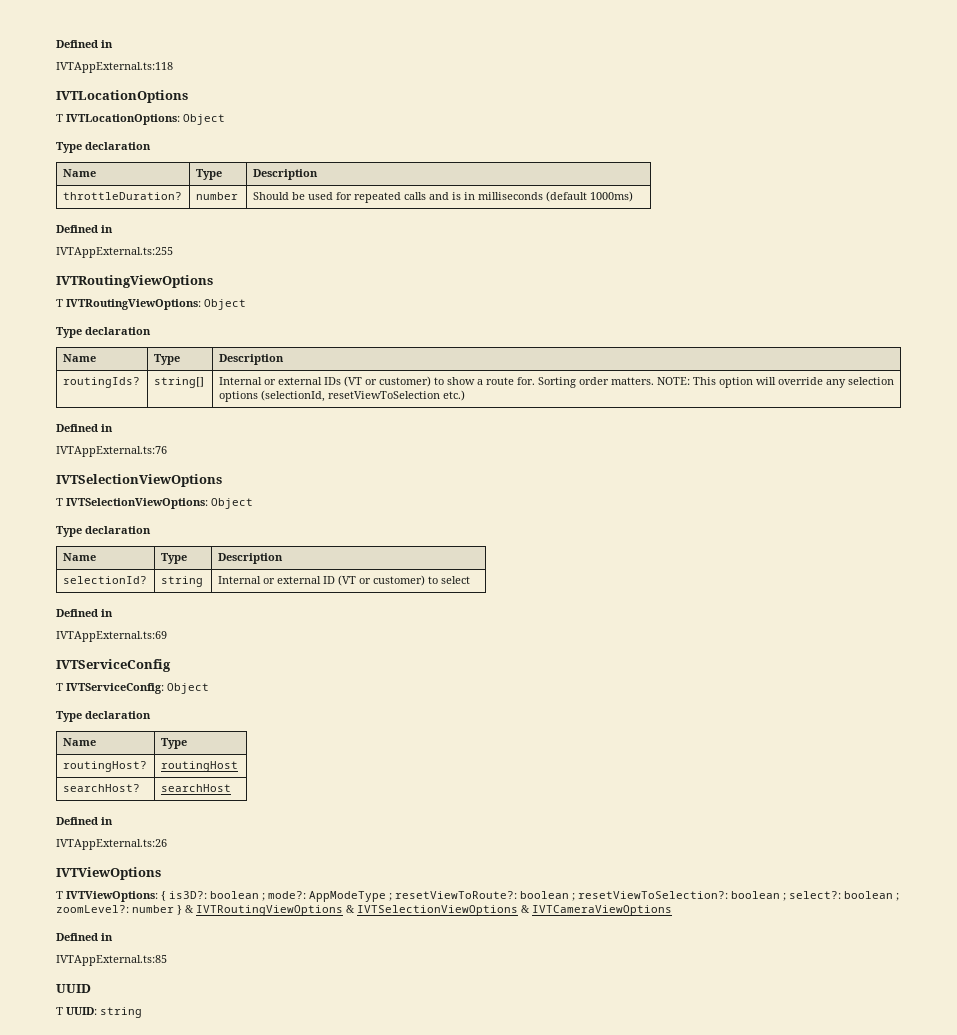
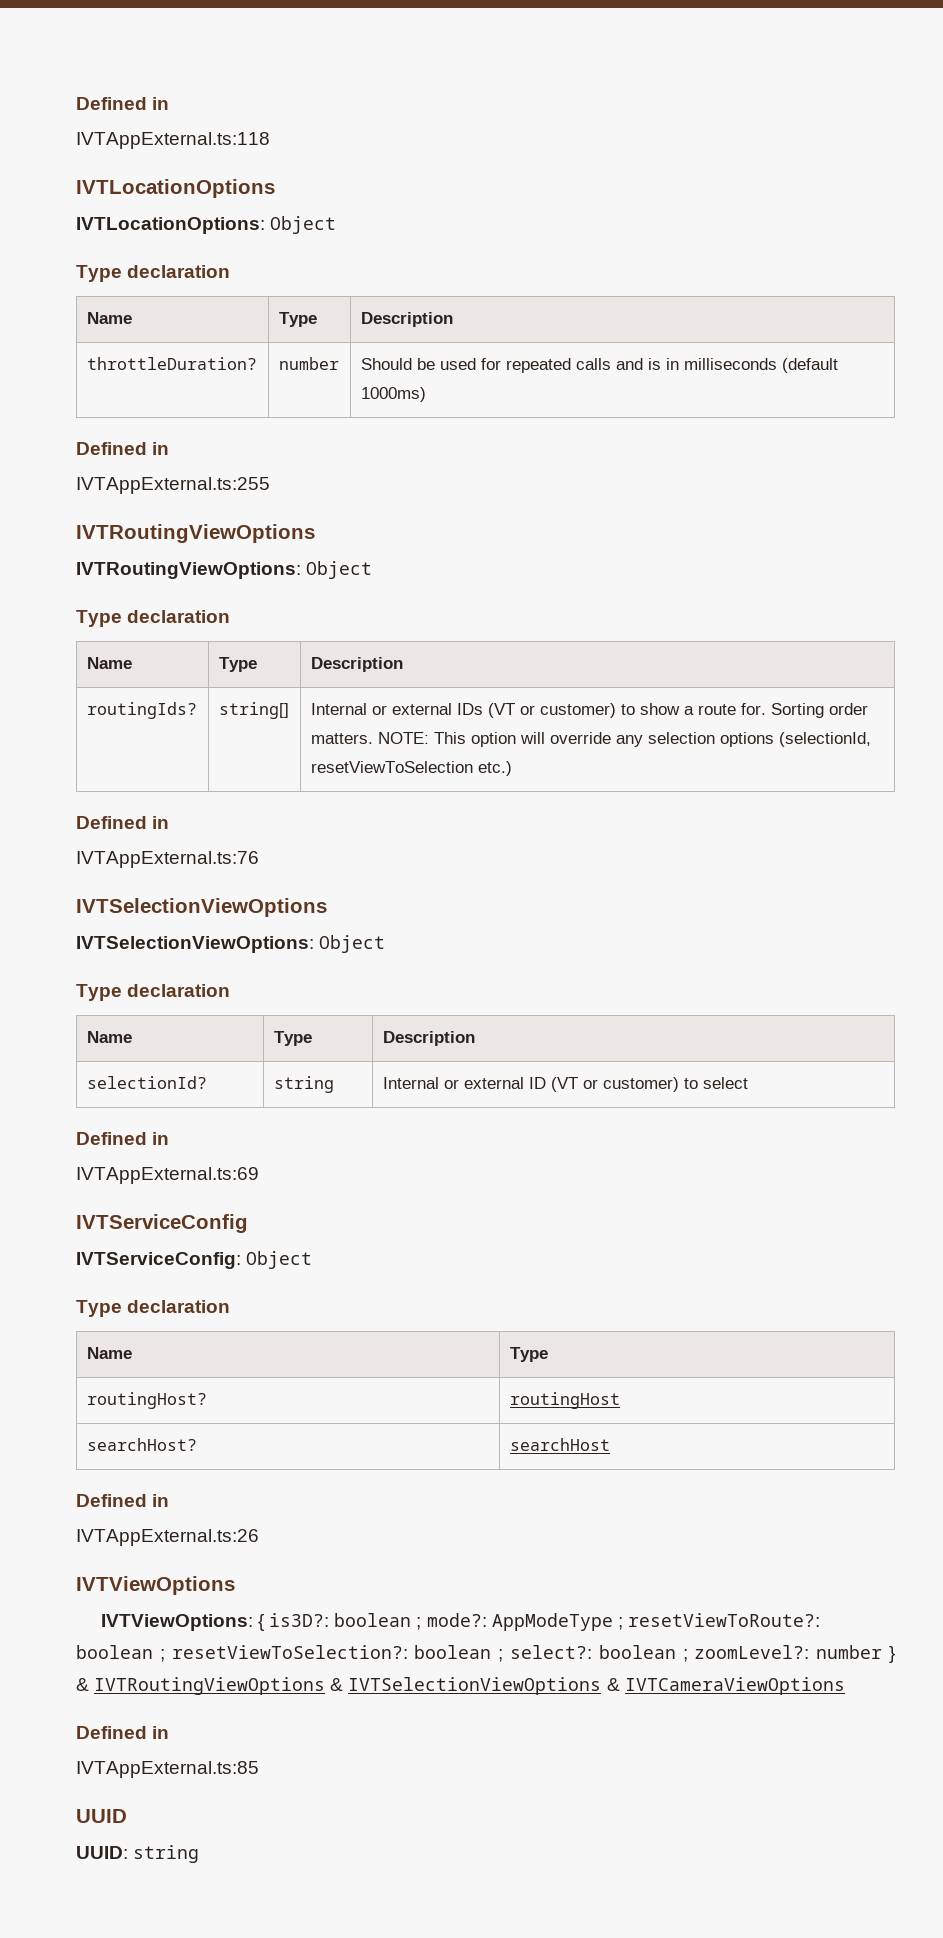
- Ƭ IVTLocationOptions: Object
+ IVTLocationOptions: Object
- Ƭ IVTRoutingViewOptions: Object
+ IVTRoutingViewOptions: Object
- Ƭ IVTSelectionViewOptions: Object
+ IVTSelectionViewOptions: Object
- Ƭ IVTServiceConfig: Object
+ IVTServiceConfig: Object
- Ƭ IVTViewOptions: { is3D?: boolean ; mode?: AppModeType ; resetViewToRoute?: boolean ; resetViewToSelection?: boolean ; select?: boolean ; zoomLevel?: number } & IVTRoutingViewOptions & IVTSelectionViewOptions & IVTCameraViewOptions
+ IVTViewOptions: { is3D?: boolean ; mode?: AppModeType ; resetViewToRoute?: boolean ; resetViewToSelection?: boolean ; select?: boolean ; zoomLevel?: number } & IVTRoutingViewOptions & IVTSelectionViewOptions & IVTCameraViewOptions
- Ƭ UUID: string
+ UUID: string

